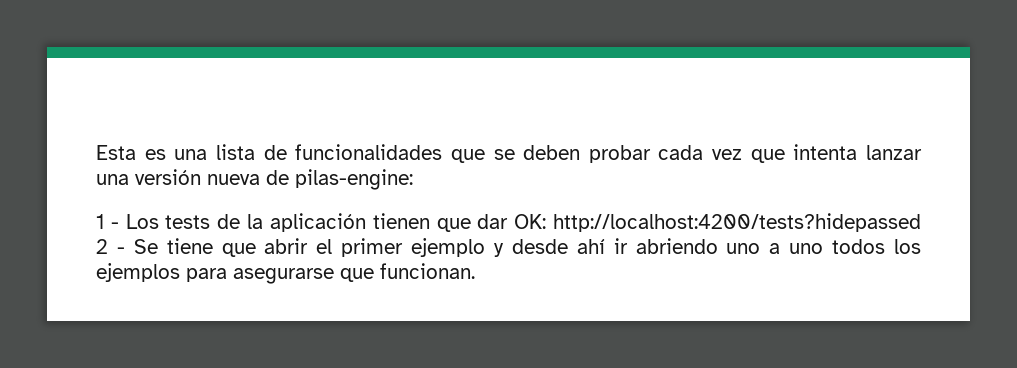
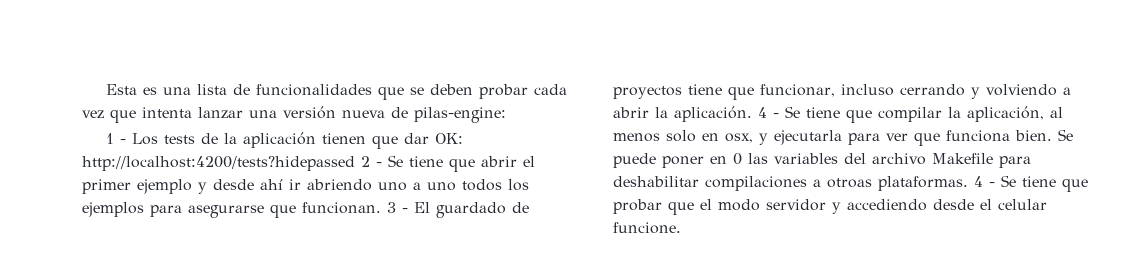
+ 3 - El guardado de proyectos tiene que funcionar, incluso cerrando y volviendo a abrir la aplicación. 4 - Se tiene que compilar la aplicación, al menos solo en osx, y ejecutarla para ver que funciona bien. Se puede poner en 0 las variables del archivo Makefile para deshabilitar compilaciones a otroas plataformas. 4 - Se tiene que probar que el modo servidor y accediendo desde el celular funcione.

